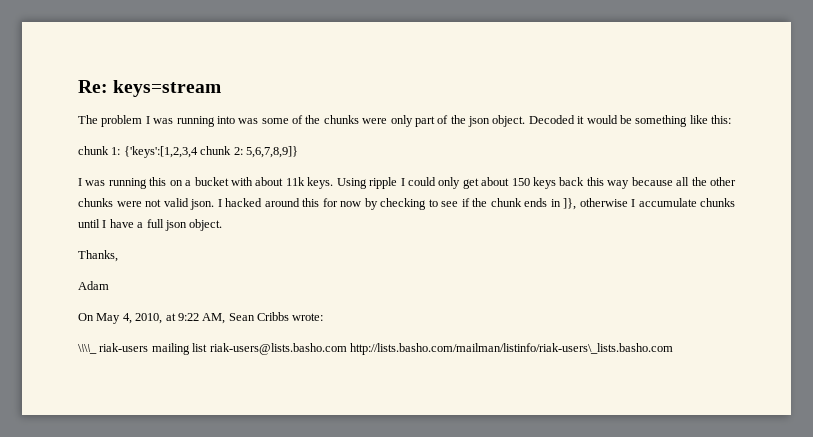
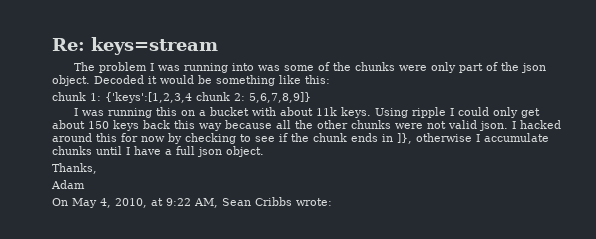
- \\\\_ riak-users mailing list riak-users@lists.basho.com http://lists.basho.com/mailman/listinfo/riak-users\_lists.basho.com

